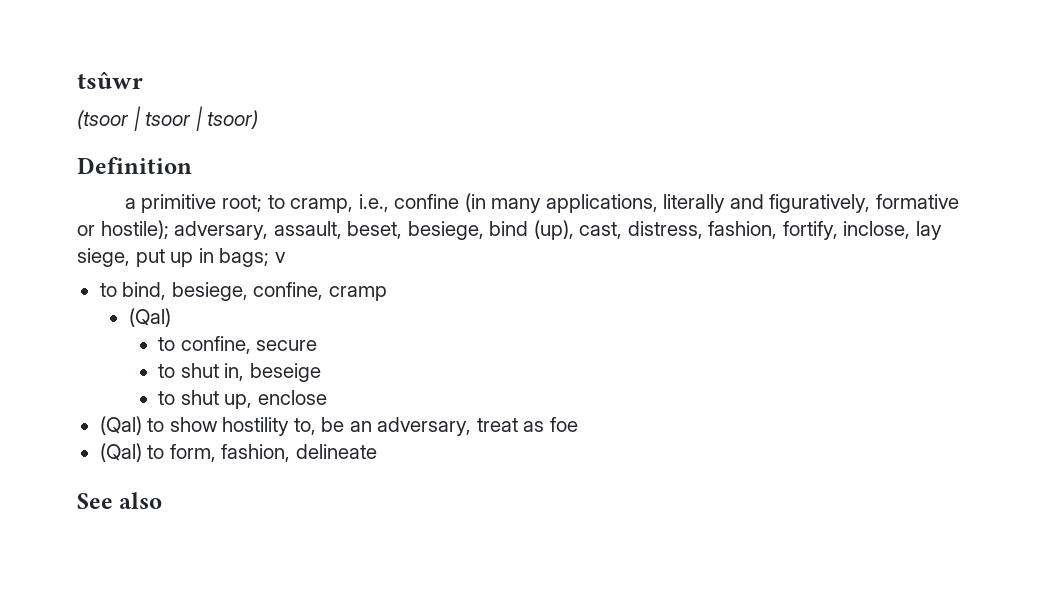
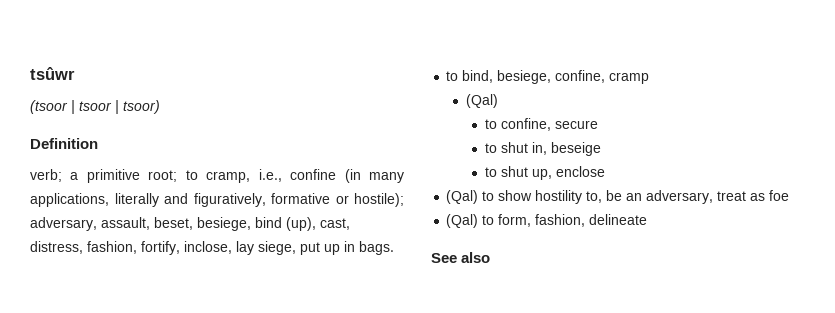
- a primitive root; to cramp, i.e., confine (in many applications, literally and figuratively, formative or hostile); adversary, assault, beset, besiege, bind (up), cast, distress, fashion, fortify, inclose, lay siege, put up in bags; v
+ verb; a primitive root; to cramp, i.e., confine (in many applications, literally and figuratively, formative or hostile); adversary, assault, beset, besiege, bind (up), cast, distress, fashion, fortify, inclose, lay siege, put up in bags.

